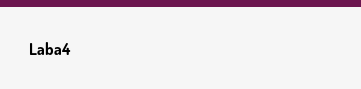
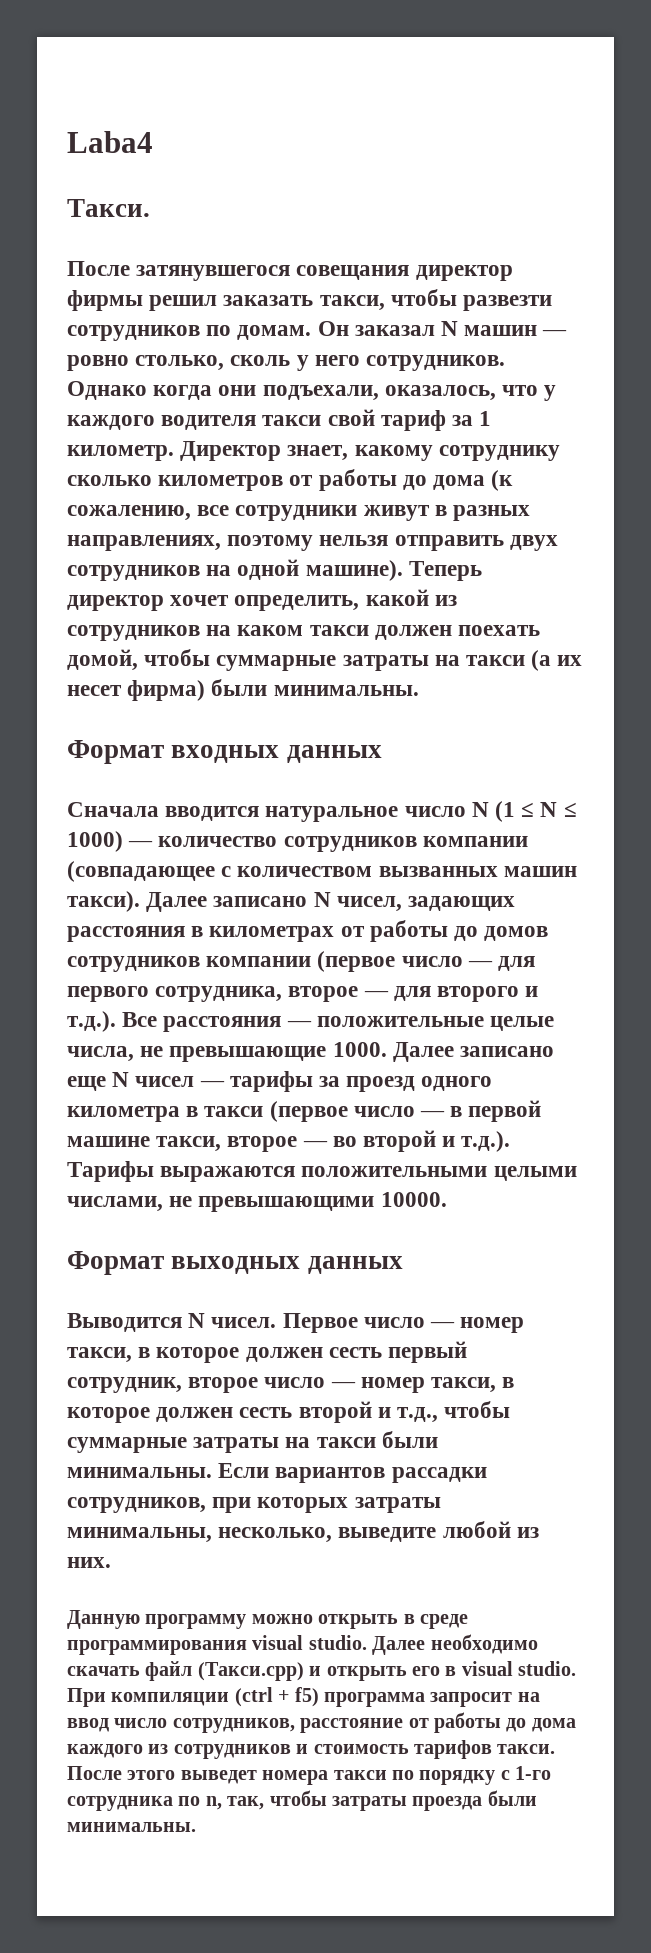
+ Такси.
+ После затянувшегося совещания директор фирмы решил заказать такси, чтобы развезти сотрудников по домам. Он заказал N машин — ровно столько, сколь у него сотрудников. Однако когда они подъехали, оказалось, что у каждого водителя такси свой тариф за 1 километр. Директор знает, какому сотруднику сколько километров от работы до дома (к сожалению, все сотрудники живут в разных направлениях, поэтому нельзя отправить двух сотрудников на одной машине). Теперь директор хочет определить, какой из сотрудников на каком такси должен поехать домой, чтобы суммарные затраты на такси (а их несет фирма) были минимальны.
+ Формат входных данных
+ Сначала вводится натуральное число N (1 ≤ N ≤ 1000) — количество сотрудников компании (совпадающее с количеством вызванных машин такси). Далее записано N чисел, задающих расстояния в километрах от работы до домов сотрудников компании (первое число — для первого сотрудника, второе — для второго и т.д.). Все расстояния — положительные целые числа, не превышающие 1000. Далее записано еще N чисел — тарифы за проезд одного километра в такси (первое число — в первой машине такси, второе — во второй и т.д.). Тарифы выражаются положительными целыми числами, не превышающими 10000.
+ Формат выходных данных
+ Выводится N чисел. Первое число — номер такси, в которое должен сесть первый сотрудник, второе число — номер такси, в которое должен сесть второй и т.д., чтобы суммарные затраты на такси были минимальны. Если вариантов рассадки сотрудников, при которых затраты минимальны, несколько, выведите любой из них.
+ Данную программу можно открыть в среде программирования visual studio. Далее необходимо скачать файл (Такси.cpp) и открыть его в visual studio. При компиляции (ctrl + f5) программа запросит на ввод число сотрудников, расстояние от работы до дома каждого из сотрудников и стоимость тарифов такси. После этого выведет номера такси по порядку с 1-го сотрудника по n, так, чтобы затраты проезда были минимальны.

